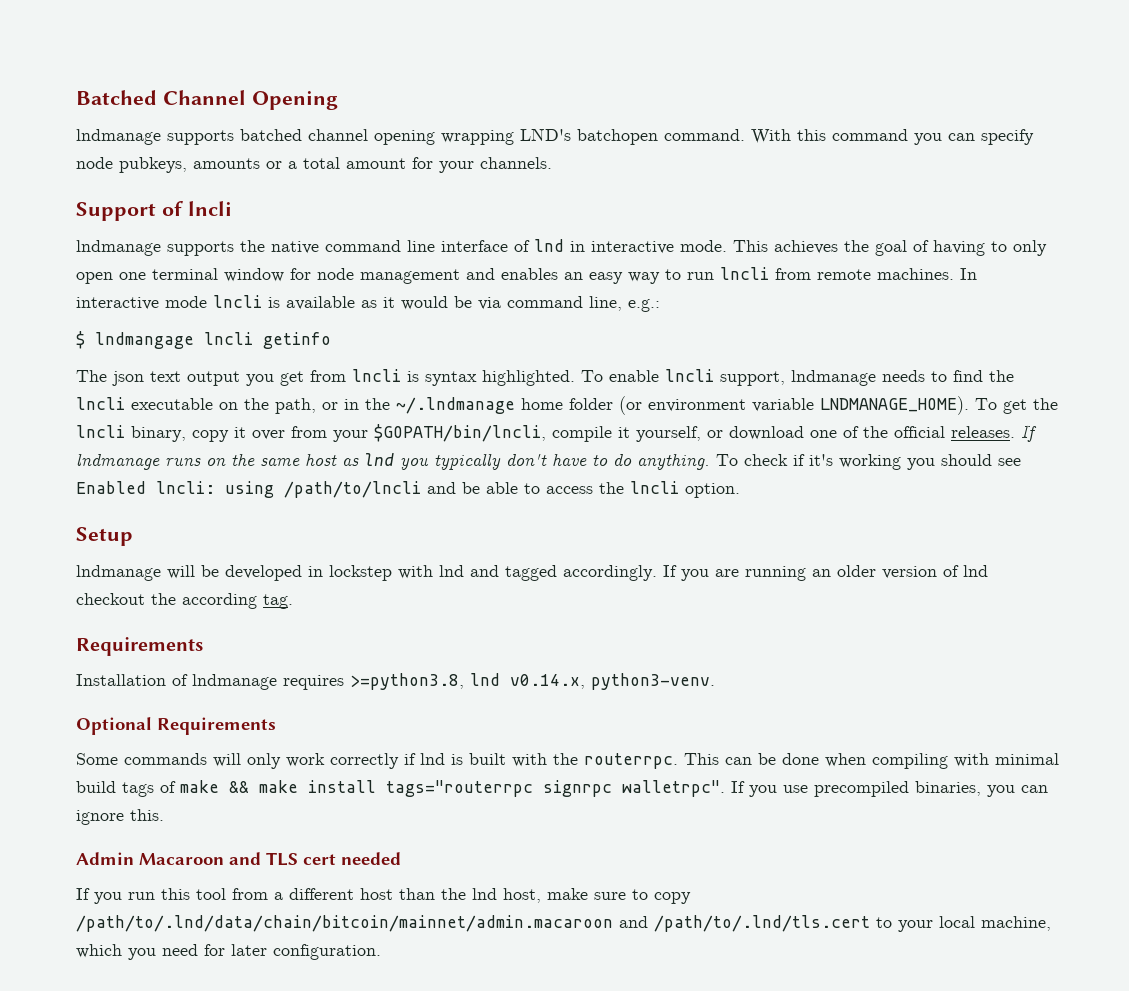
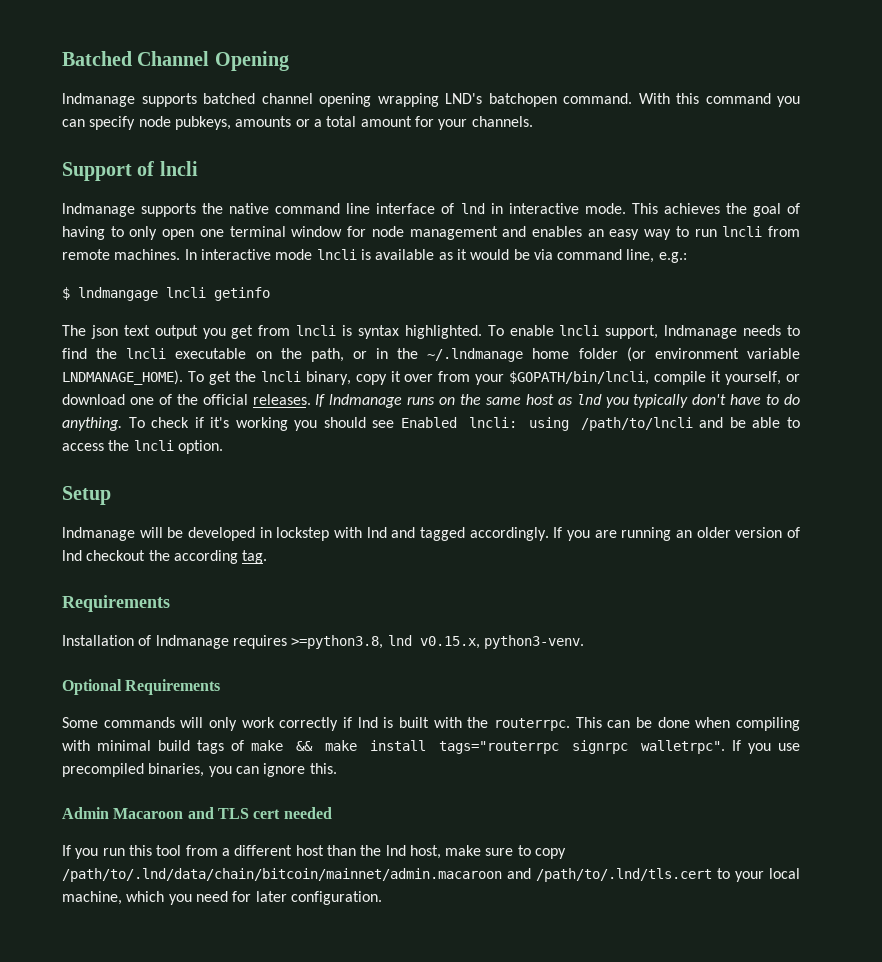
- Installation of lndmanage requires >=python3.8, lnd v0.14.x, python3-venv.
+ Installation of lndmanage requires >=python3.8, lnd v0.15.x, python3-venv.

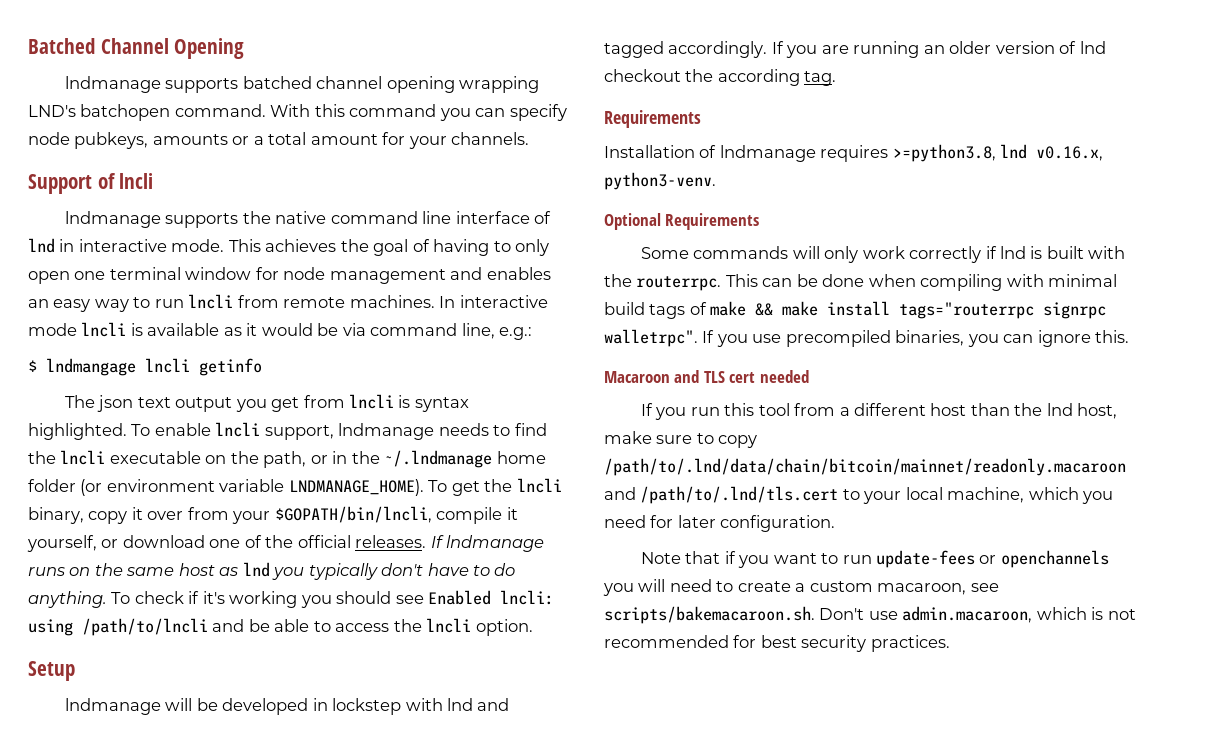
- Installation of lndmanage requires >=python3.8, lnd v0.15.x, python3-venv.
+ Installation of lndmanage requires >=python3.8, lnd v0.16.x, python3-venv.
- Admin Macaroon and TLS cert needed
+ Macaroon and TLS cert needed
- If you run this tool from a different host than the lnd host, make sure to copy /path/to/.lnd/data/chain/bitcoin/mainnet/admin.macaroon and /path/to/.lnd/tls.cert to your local machine, which you need for later configuration.
+ If you run this tool from a different host than the lnd host, make sure to copy /path/to/.lnd/data/chain/bitcoin/mainnet/readonly.macaroon and /path/to/.lnd/tls.cert to your local machine, which you need for later configuration.
+ Note that if you want to run update-fees or openchannels you will need to create a custom macaroon, see scripts/bakemacaroon.sh. Don't use admin.macaroon, which is not recommended for best security practices.

